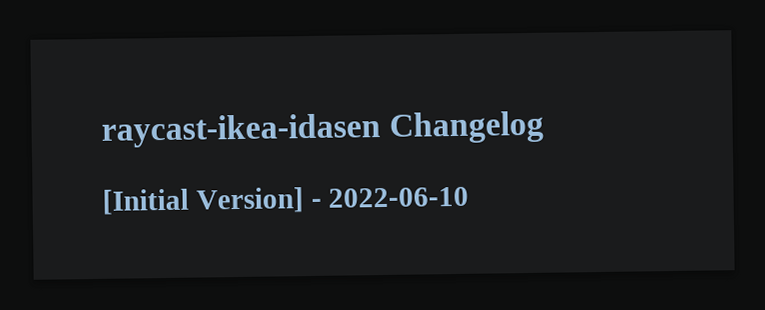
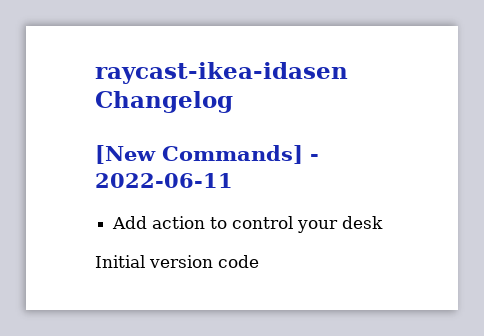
- [Initial Version] - 2022-06-10
+ [New Commands] - 2022-06-11
+ Add action to control your desk
+ Initial version code

